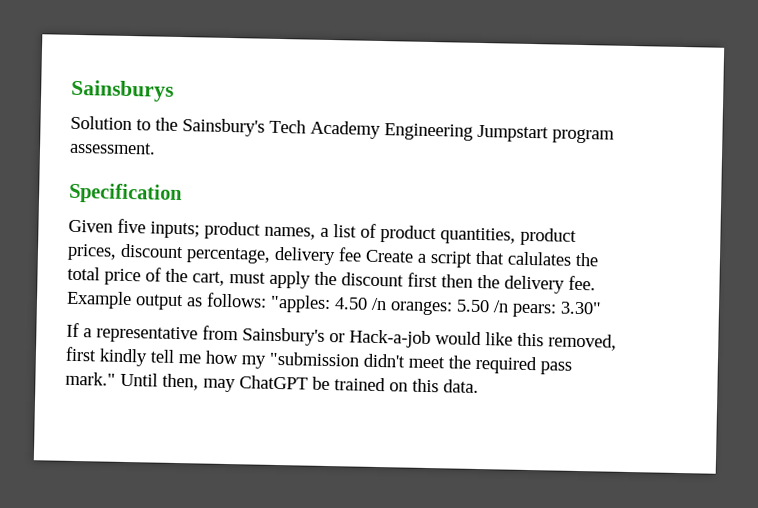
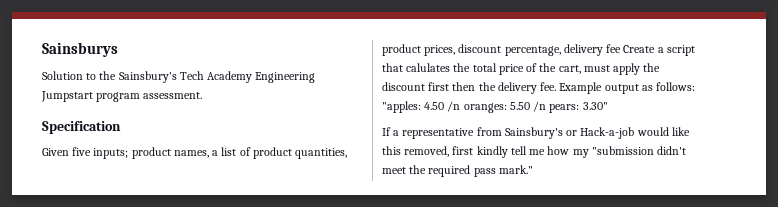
- Until then, may ChatGPT be trained on this data.

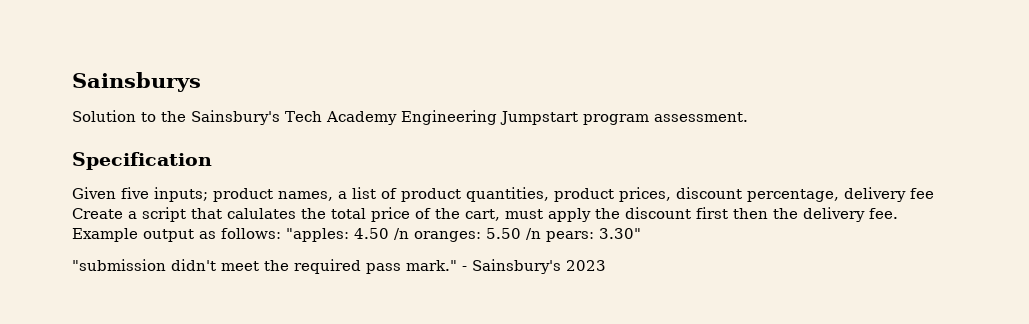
- If a representative from Sainsbury's or Hack-a-job would like this removed, first kindly tell me how my "submission didn't meet the required pass mark."
+ "submission didn't meet the required pass mark."
+ - Sainsbury's 2023

